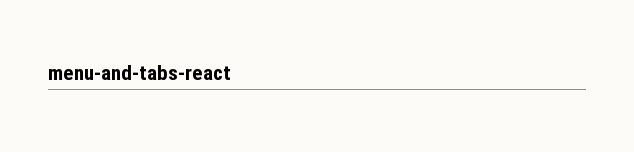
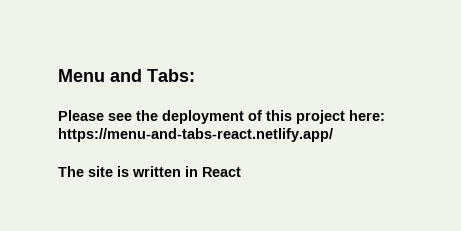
- menu-and-tabs-react
+ Menu and Tabs:
+ Please see the deployment of this project here: https://menu-and-tabs-react.netlify.app/
+ The site is written in React

